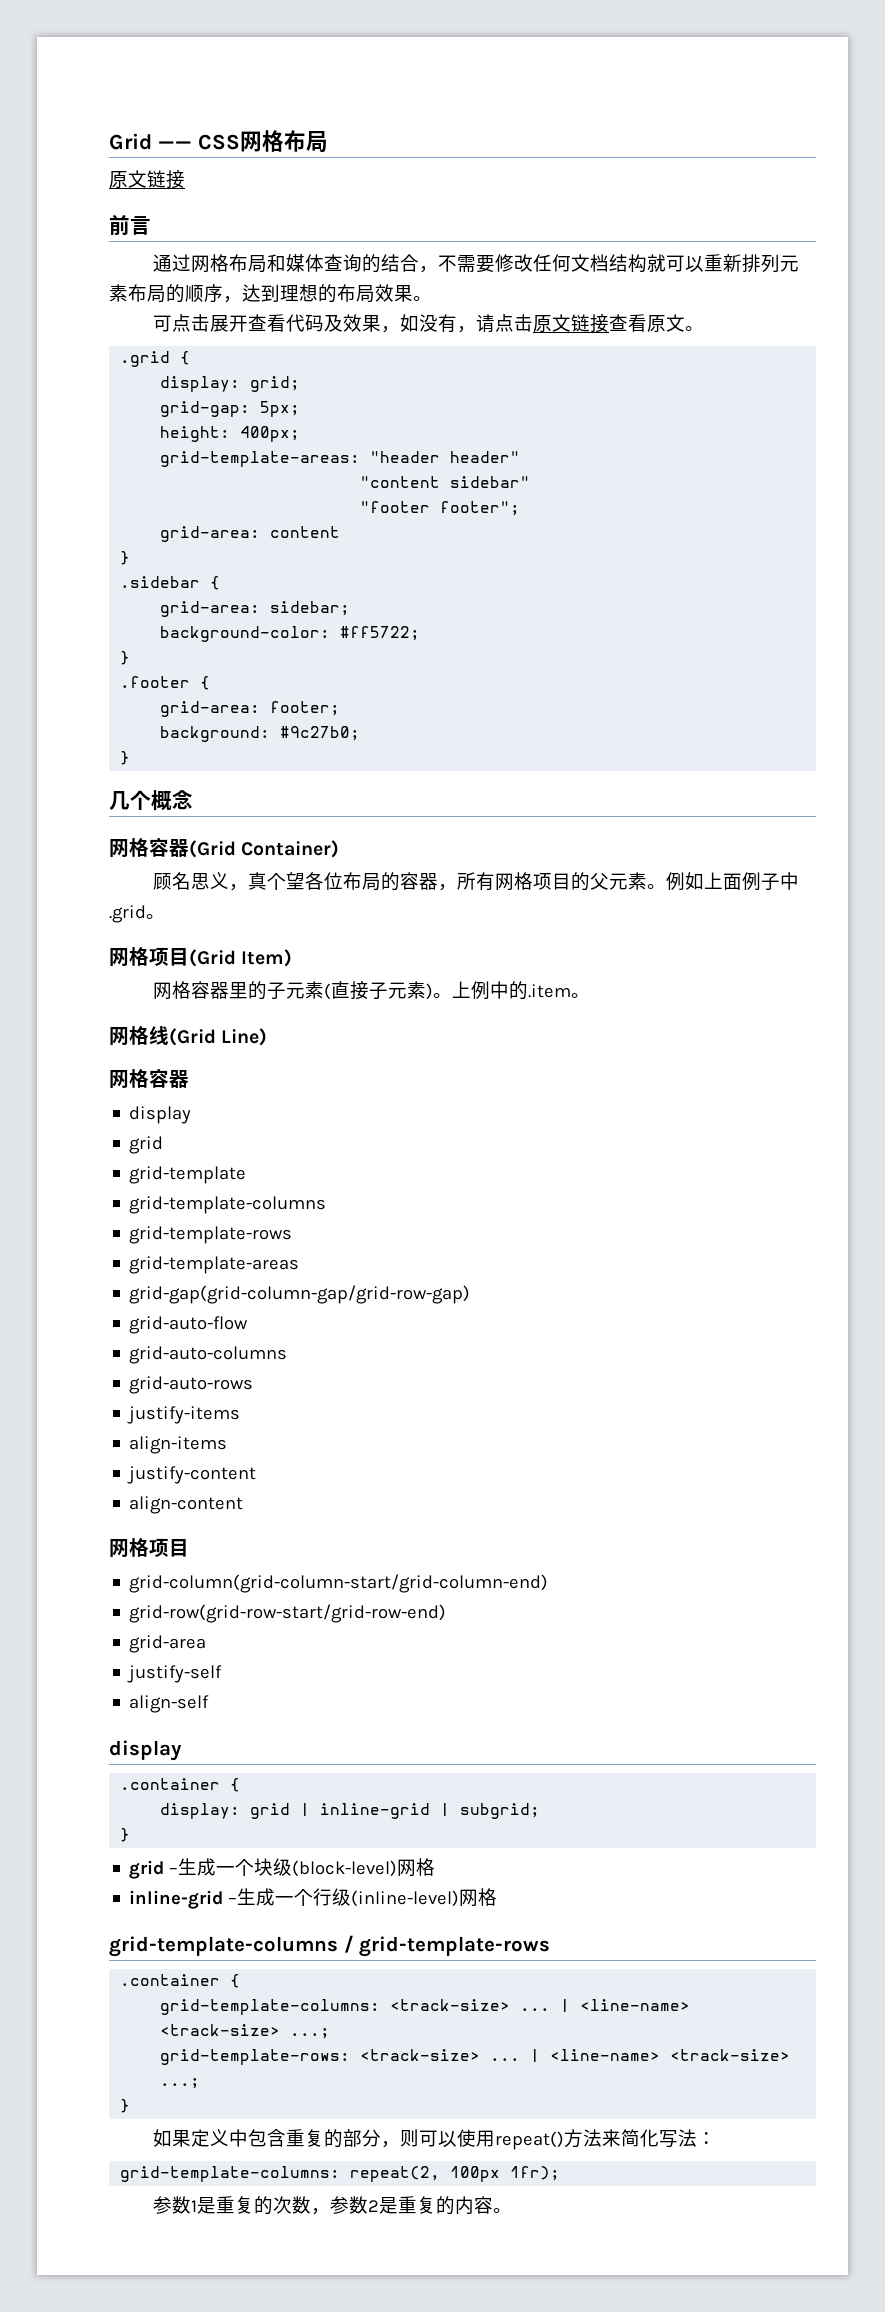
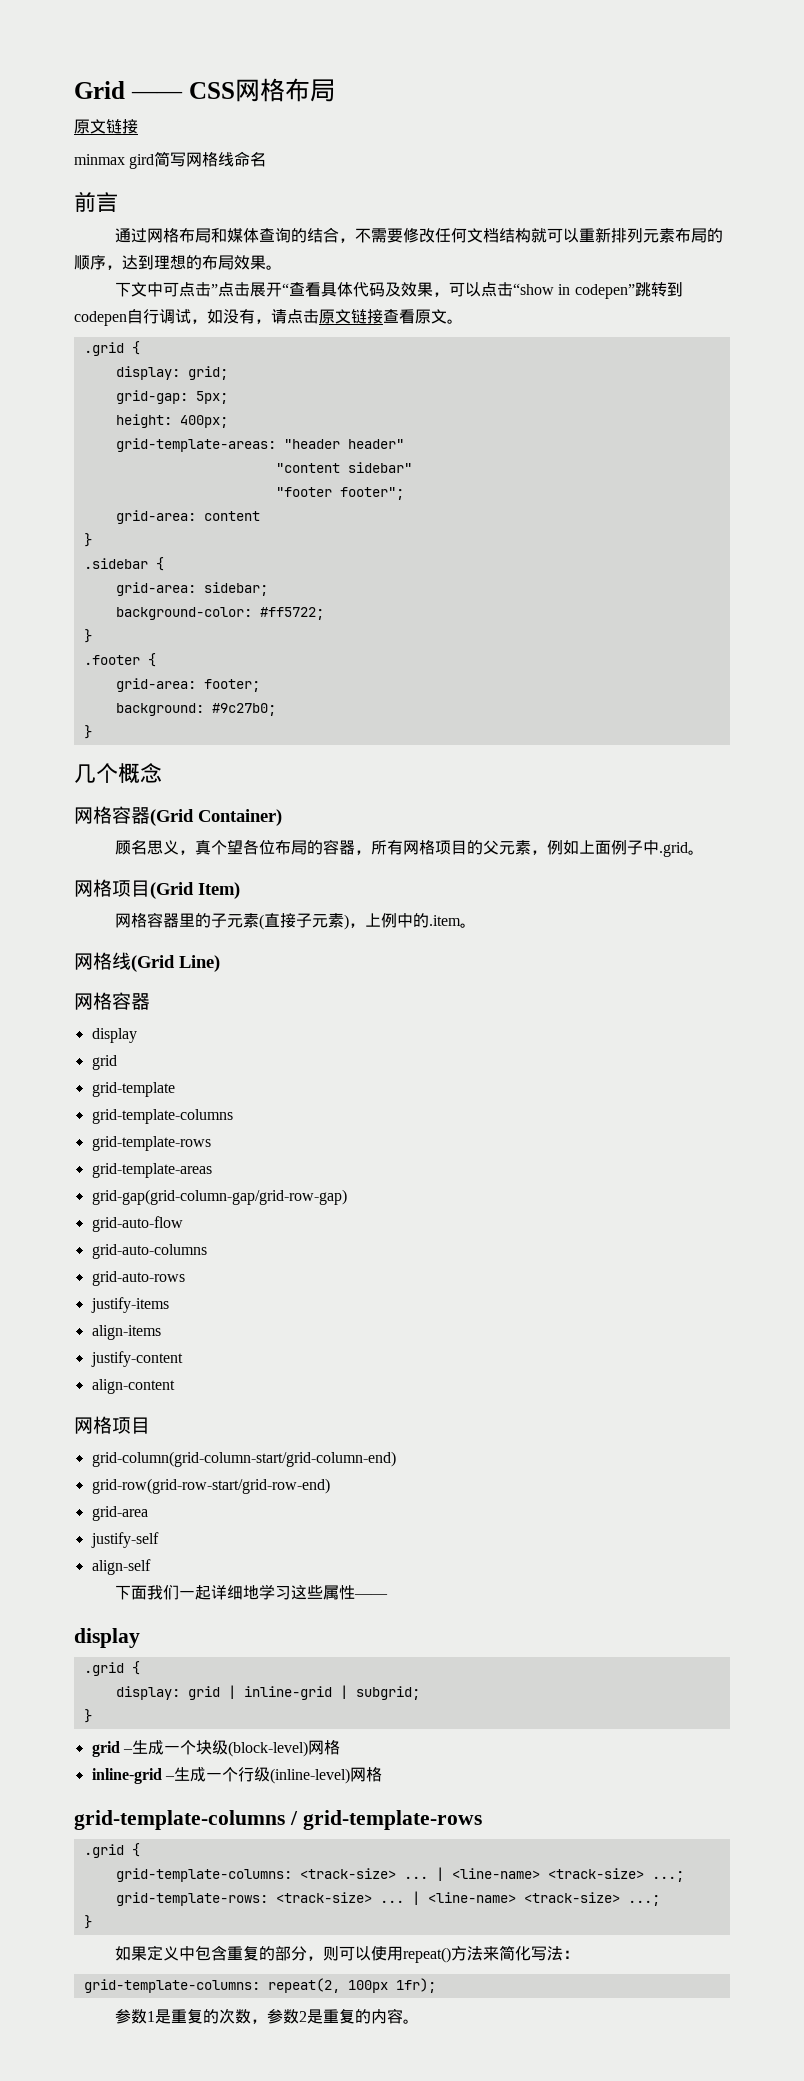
+ minmax gird简写网格线命名
- 可点击展开查看代码及效果，如没有，请点击原文链接查看原文。
+ 下文中可点击”点击展开“查看具体代码及效果，可以点击“show in codepen”跳转到codepen自行调试，如没有，请点击原文链接查看原文。
- 顾名思义，真个望各位布局的容器，所有网格项目的父元素。例如上面例子中.grid。
+ 顾名思义，真个望各位布局的容器，所有网格项目的父元素，例如上面例子中.grid。
- 网格容器里的子元素(直接子元素)。上例中的.item。
+ 网格容器里的子元素(直接子元素)，上例中的.item。
  align-self
+ 下面我们一起详细地学习这些属性——
  display
- .container {
+ .grid {
  grid-template-columns / grid-template-rows
- .container {
+ .grid {

